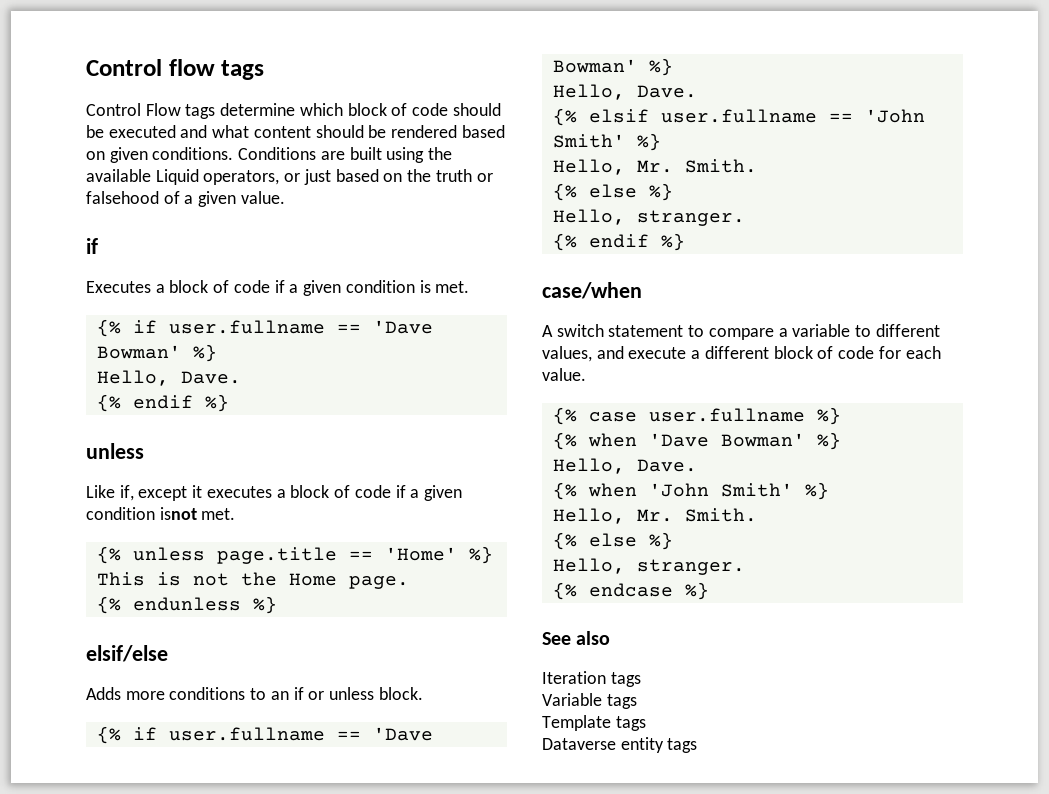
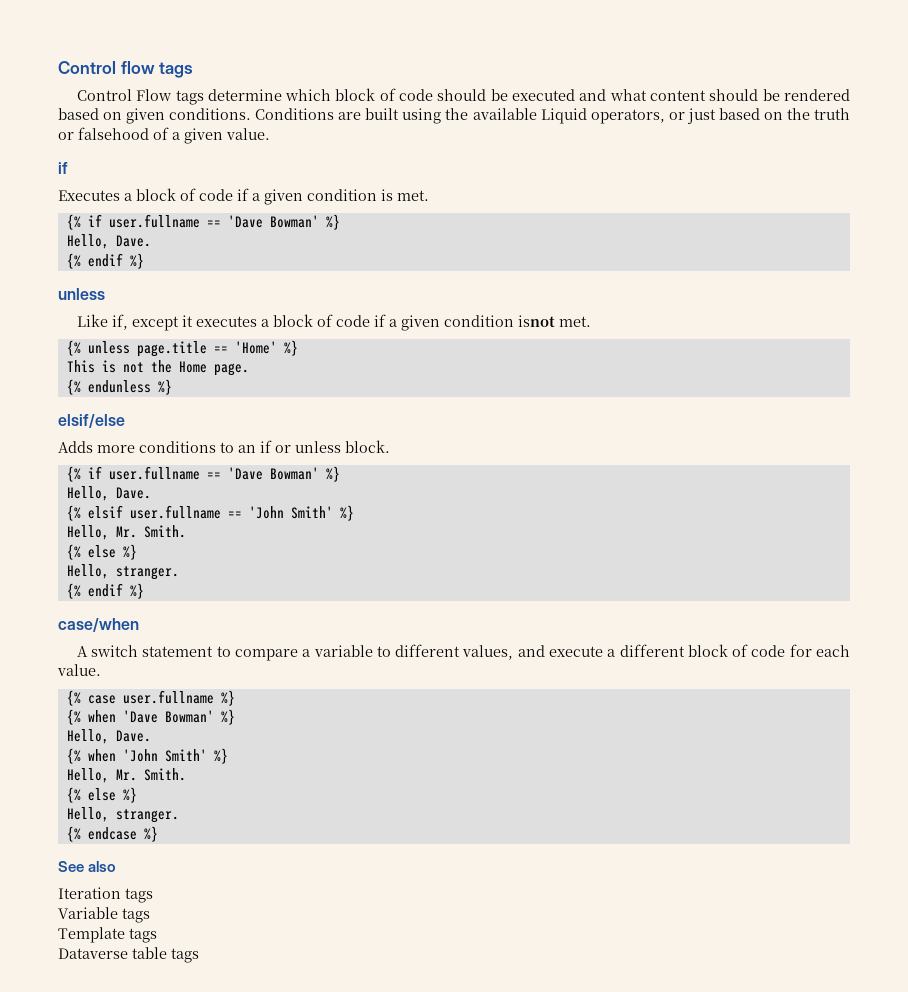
- Dataverse entity tags
+ Dataverse table tags

